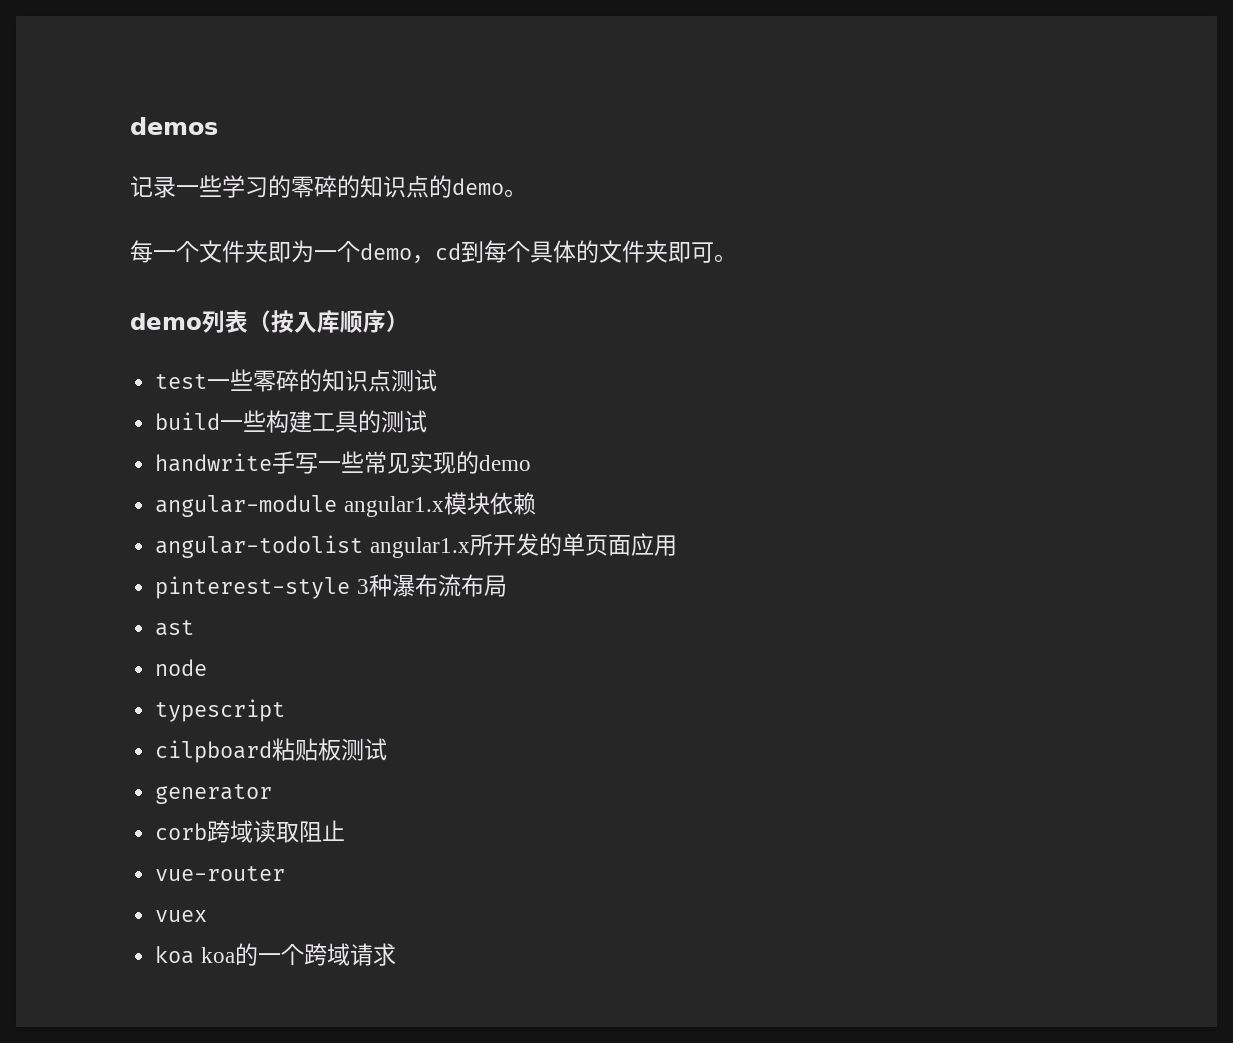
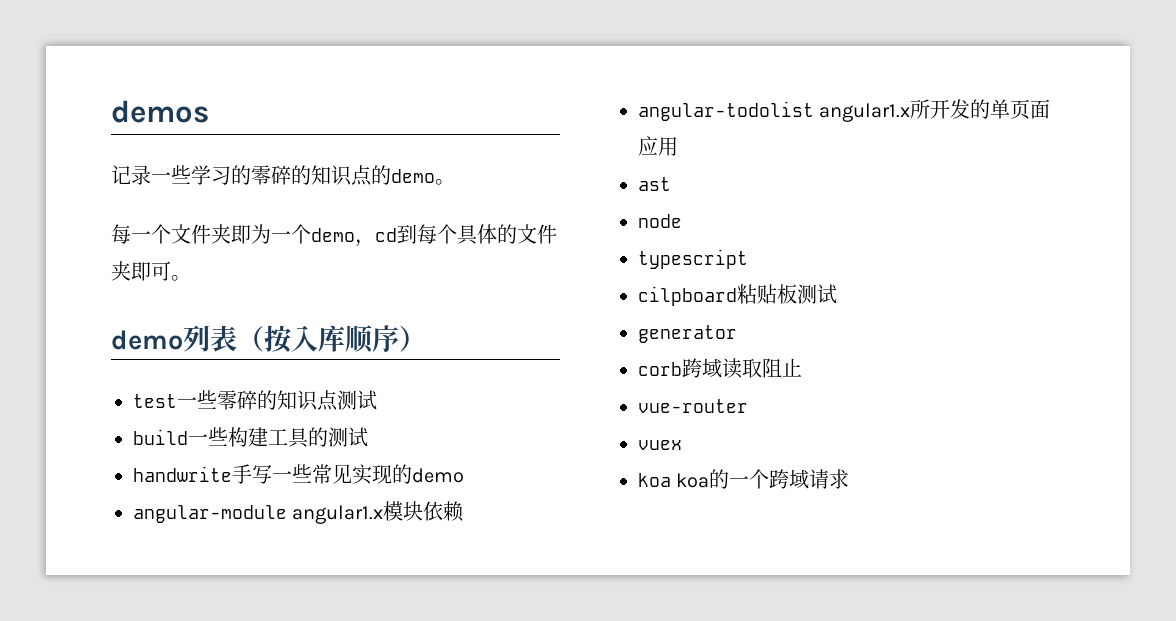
- pinterest-style 3种瀑布流布局

